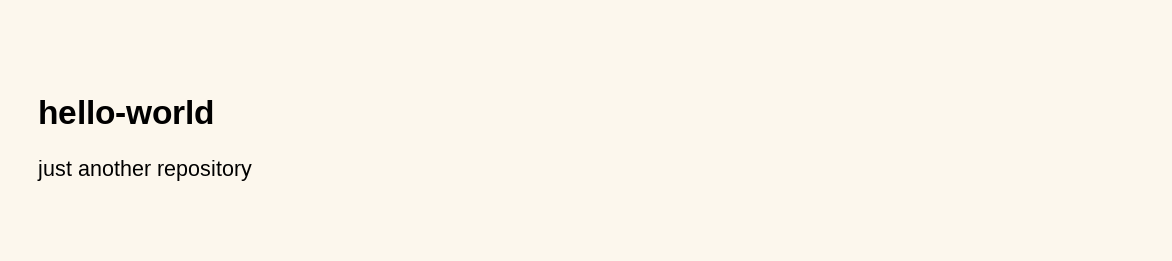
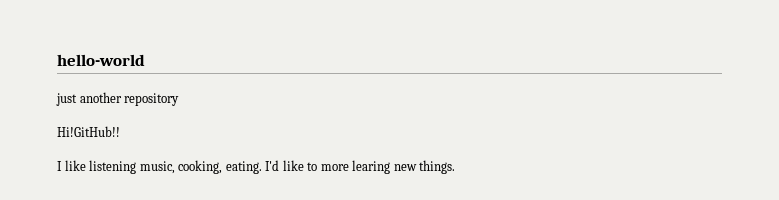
+ Hi!GitHub!!
+ I like listening music, cooking, eating. I'd like to more learing new things.

